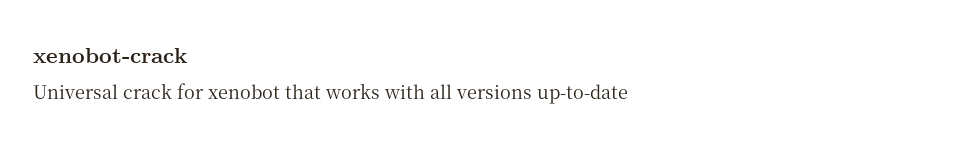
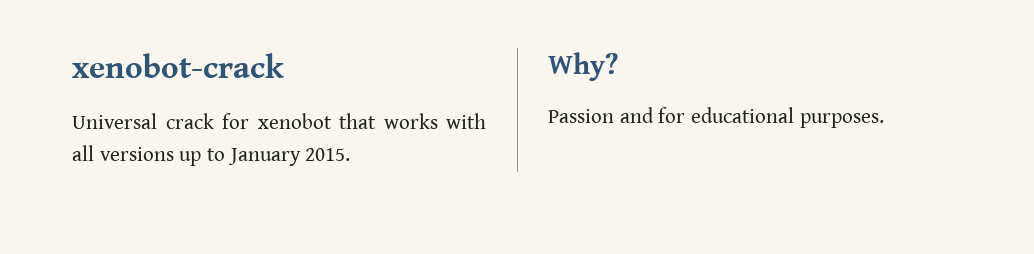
- Universal crack for xenobot that works with all versions up-to-date
+ Universal crack for xenobot that works with all versions up to January 2015.
+ Why?
+ Passion and for educational purposes.

